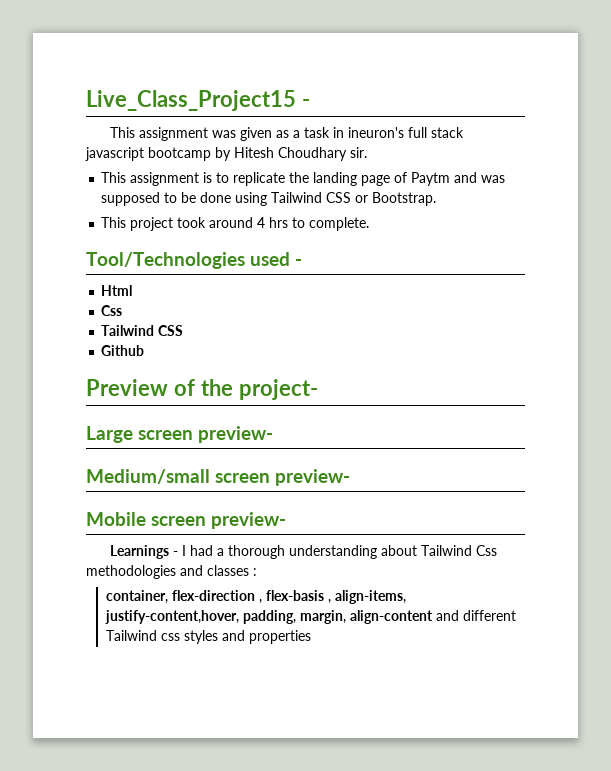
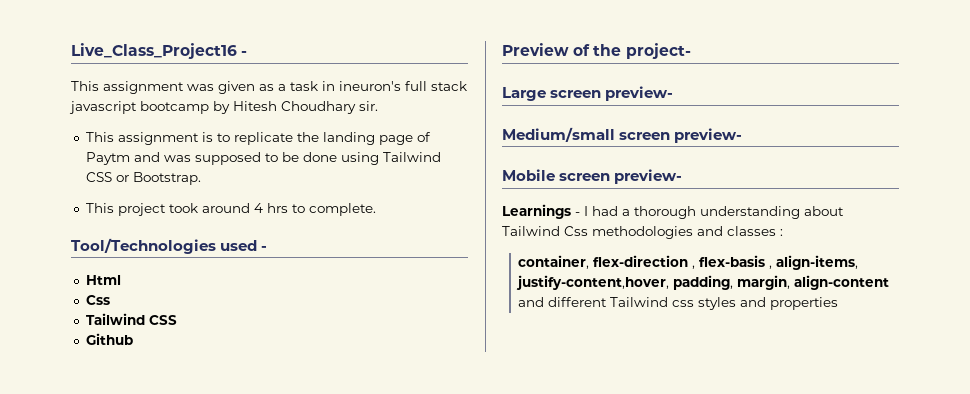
- Live_Class_Project15 -
+ Live_Class_Project16 -

